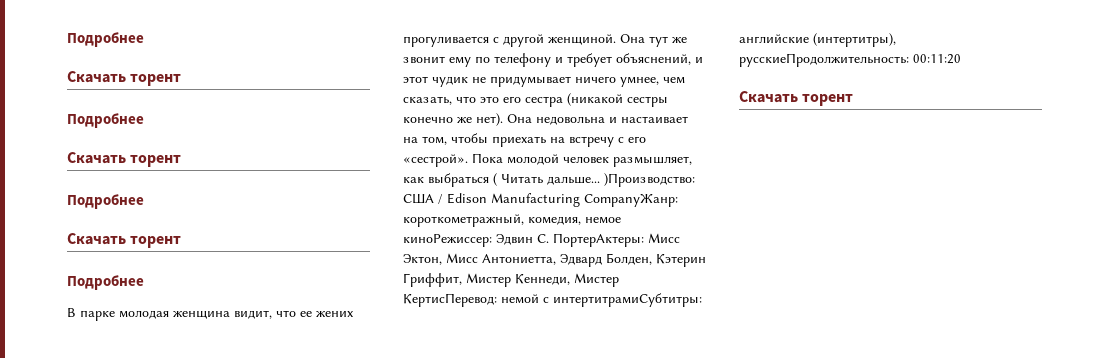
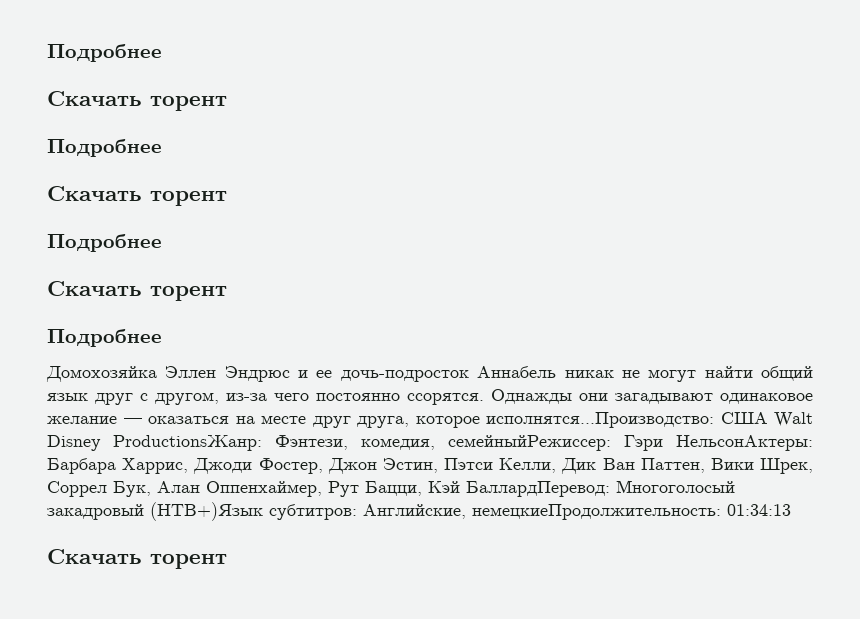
- В парке молодая женщина видит, что ее жених прогуливается с другой женщиной. Она тут же звонит ему по телефону и требует объяснений, и этот чудик не придумывает ничего умнее, чем сказать, что это его сестра (никакой сестры конечно же нет). Она недовольна и настаивает на том, чтобы приехать на встречу с его «сестрой». Пока молодой человек размышляет, как выбраться ( Читать дальше... )Производство: США / Edison Manufacturing CompanyЖанр: короткометражный, комедия, немое киноРежиссер: Эдвин С. ПортерАктеры: Мисс Эктон, Мисс Антониетта, Эдвард Болден, Кэтерин Гриффит, Мистер Кеннеди, Мистер КертисПеревод: немой с интертитрамиСубтитры: английские (интертитры), русскиеПродолжительность: 00:11:20
+ Домохозяйка Эллен Эндрюс и ее дочь-подросток Аннабель никак не могут найти общий язык друг с другом, из-за чего постоянно ссорятся. Однажды они загадывают одинаковое желание — оказаться на месте друг друга, которое исполнятся...Производство: США Walt Disney ProductionsЖанр: Фэнтези, комедия, семейныйРежиссер: Гэри НельсонАктеры: Барбара Харрис, Джоди Фостер, Джон Эстин, Пэтси Келли, Дик Ван Паттен, Вики Шрек, Соррел Бук, Алан Оппенхаймер, Рут Бацци, Кэй БаллардПеревод: Многоголосый закадровый (НТВ+)Язык субтитров: Английские, немецкиеПродолжительность: 01:34:13

